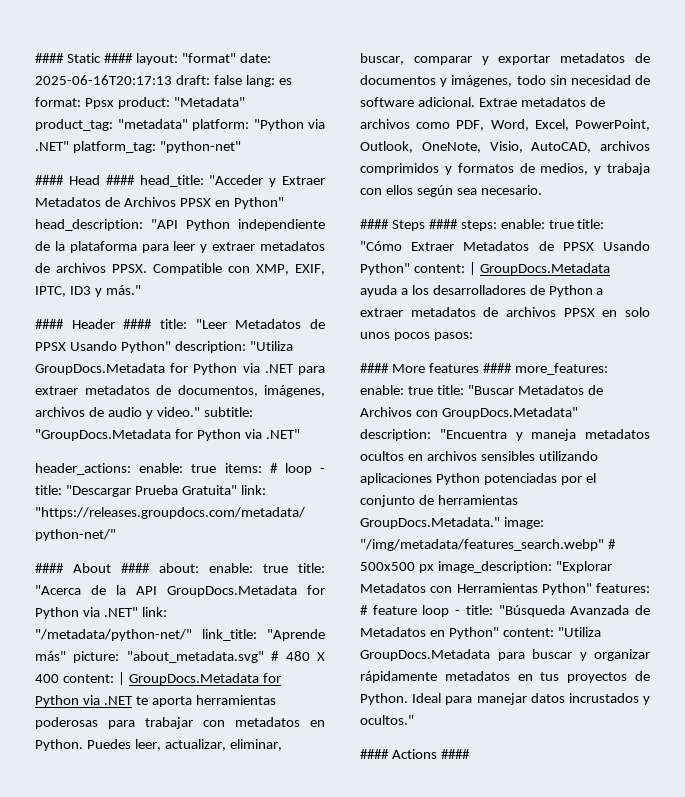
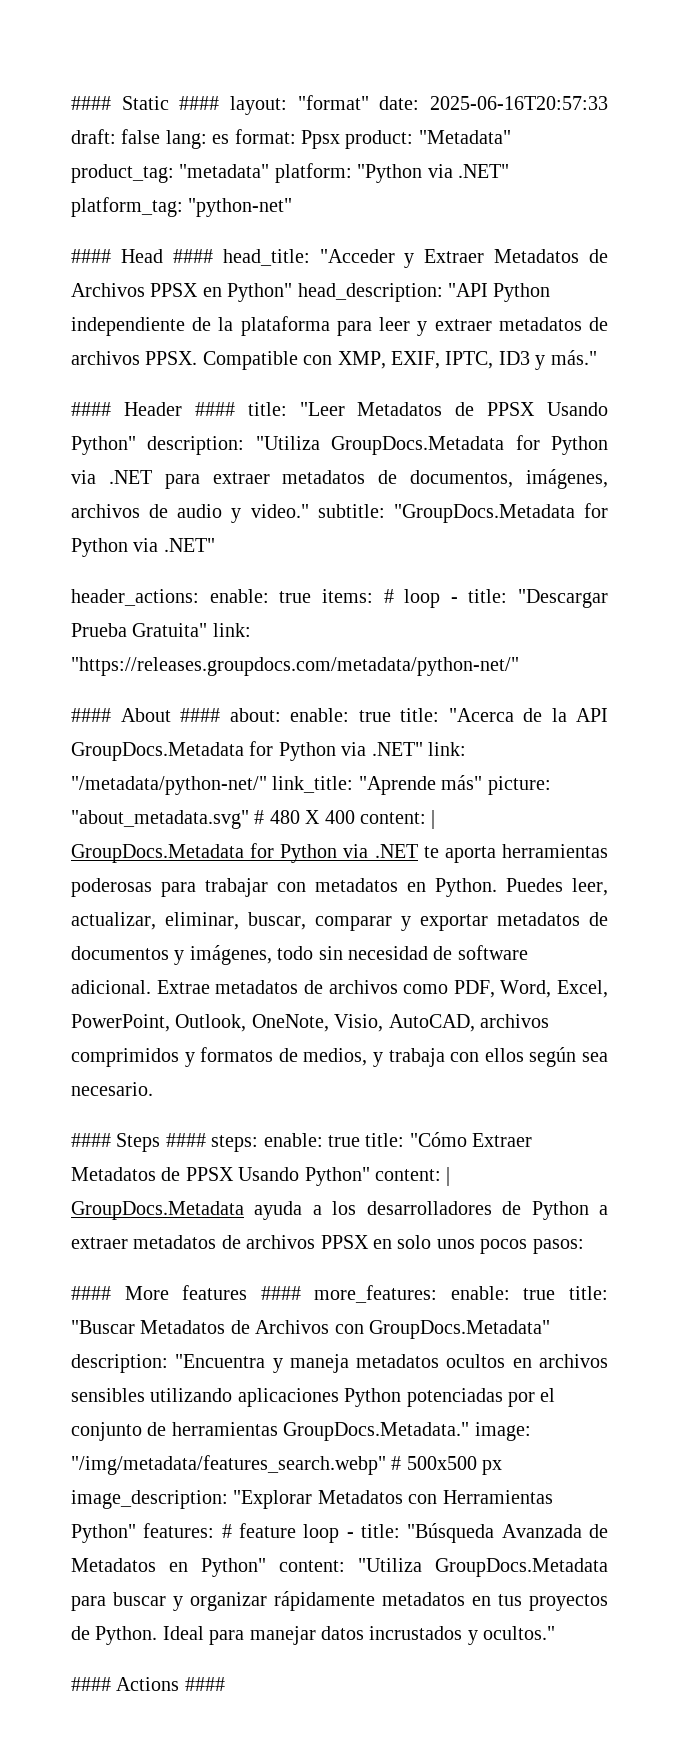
- #### Static #### layout: "format" date: 2025-06-16T20:17:13 draft: false lang: es format: Ppsx product: "Metadata" product_tag: "metadata" platform: "Python via .NET" platform_tag: "python-net"
+ #### Static #### layout: "format" date: 2025-06-16T20:57:33 draft: false lang: es format: Ppsx product: "Metadata" product_tag: "metadata" platform: "Python via .NET" platform_tag: "python-net"

